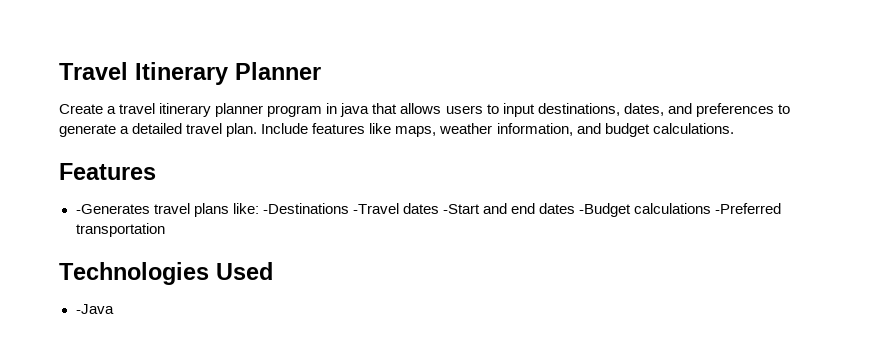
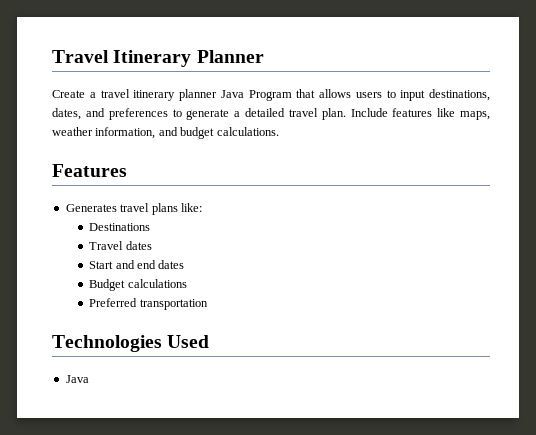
- Create a travel itinerary planner program in java that allows users to input destinations, dates, and preferences to generate a detailed travel plan.
+ Create a travel itinerary planner Java Program that allows users to input destinations, dates, and preferences to generate a detailed travel plan.
- -Generates travel plans like: -Destinations -Travel dates -Start and end dates -Budget calculations -Preferred transportation
+ Generates travel plans like:
+ Destinations
+ Travel dates
+ Start and end dates
+ Budget calculations
+ Preferred transportation
  Technologies Used
- -Java
+ Java

